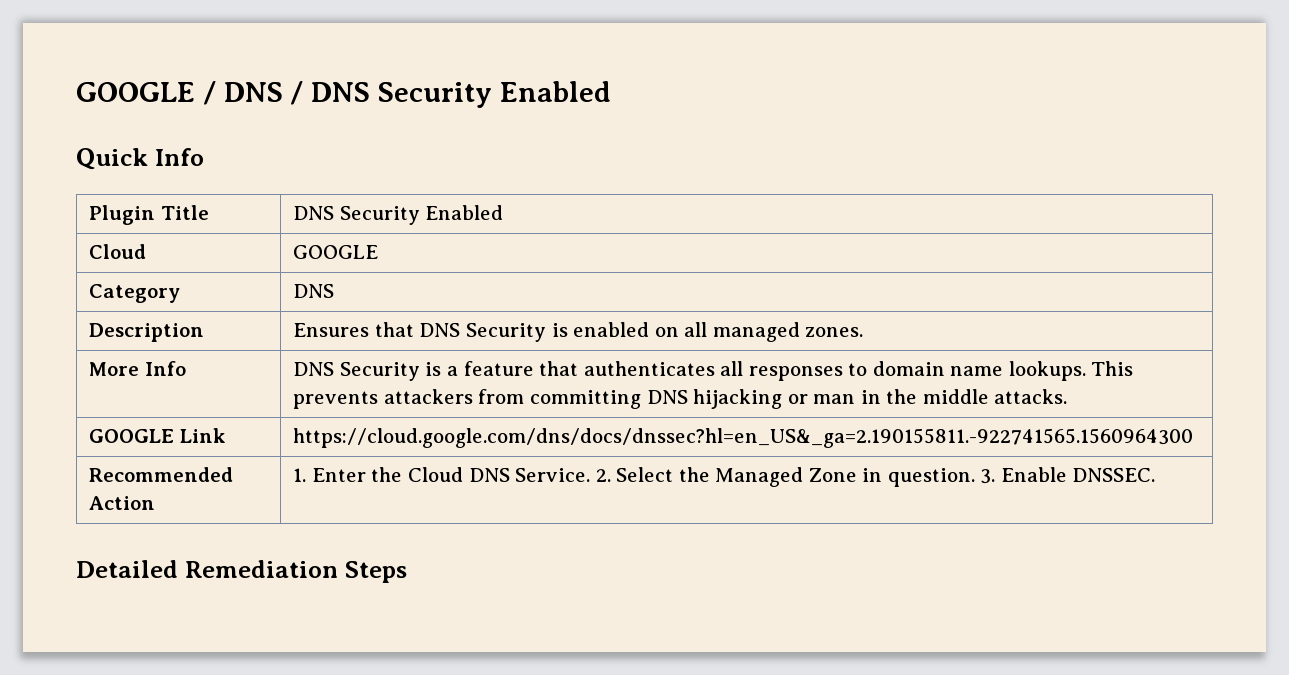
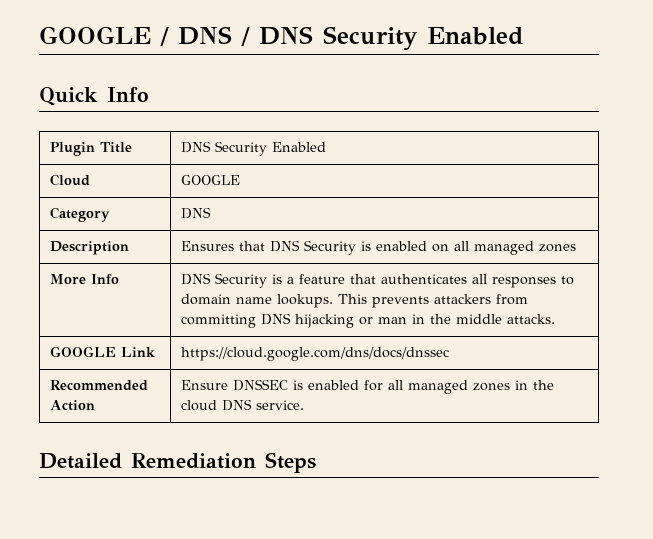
- Description | Ensures that DNS Security is enabled on all managed zones.
+ Description | Ensures that DNS Security is enabled on all managed zones
- GOOGLE Link | https://cloud.google.com/dns/docs/dnssec?hl=en_US&_ga=2.190155811.-922741565.1560964300
+ GOOGLE Link | https://cloud.google.com/dns/docs/dnssec
- Recommended Action | 1. Enter the Cloud DNS Service. 2. Select the Managed Zone in question. 3. Enable DNSSEC.
+ Recommended Action | Ensure DNSSEC is enabled for all managed zones in the cloud DNS service.

